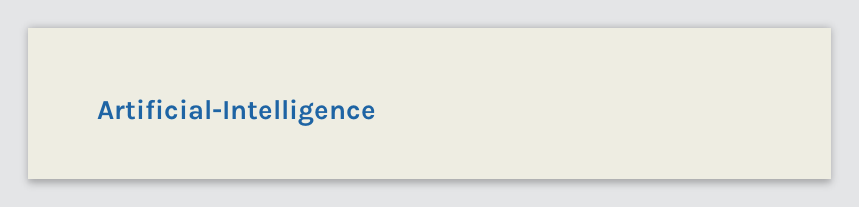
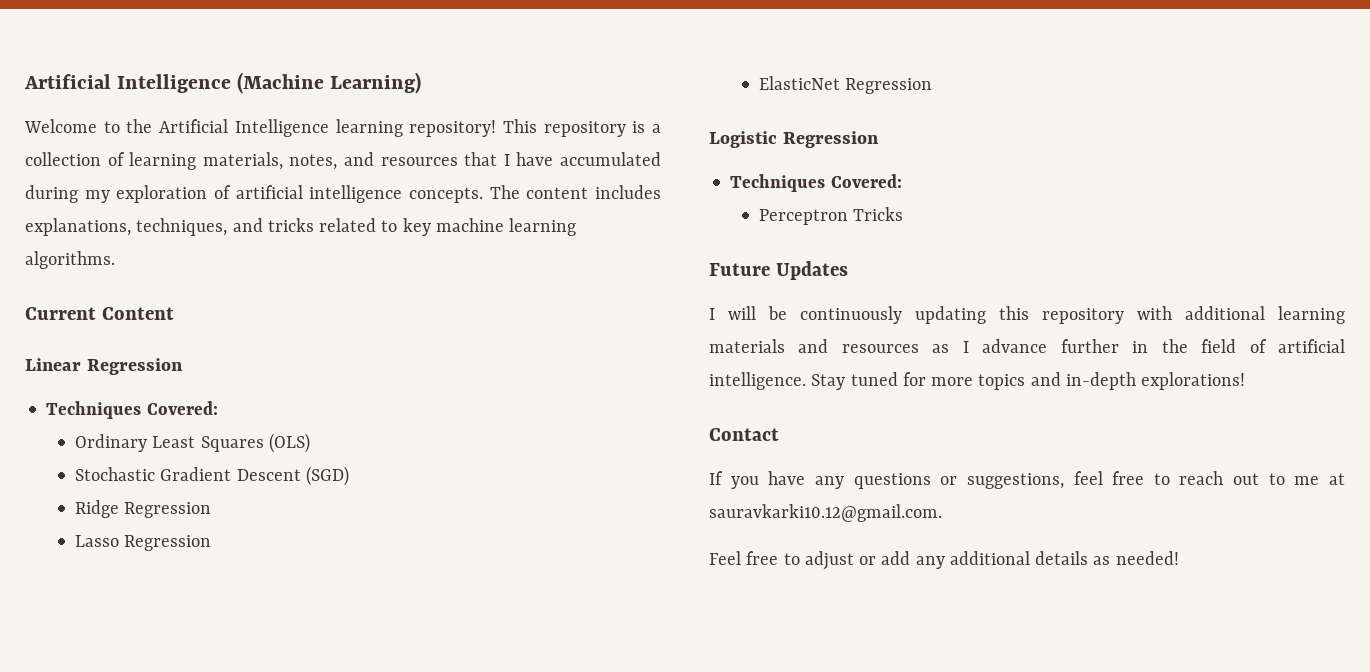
- Artificial-Intelligence
+ Artificial Intelligence (Machine Learning)
+ Welcome to the Artificial Intelligence learning repository! This repository is a collection of learning materials, notes, and resources that I have accumulated during my exploration of artificial intelligence concepts. The content includes explanations, techniques, and tricks related to key machine learning algorithms.
+ Current Content
+ Linear Regression
+ Techniques Covered:
+ Ordinary Least Squares (OLS)
+ Stochastic Gradient Descent (SGD)
+ Ridge Regression
+ Lasso Regression
+ ElasticNet Regression
+ Logistic Regression
+ Techniques Covered:
+ Perceptron Tricks
+ Future Updates
+ I will be continuously updating this repository with additional learning materials and resources as I advance further in the field of artificial intelligence. Stay tuned for more topics and in-depth explorations!
+ Contact
+ If you have any questions or suggestions, feel free to reach out to me at sauravkarki10.12@gmail.com.
+ Feel free to adjust or add any additional details as needed!

